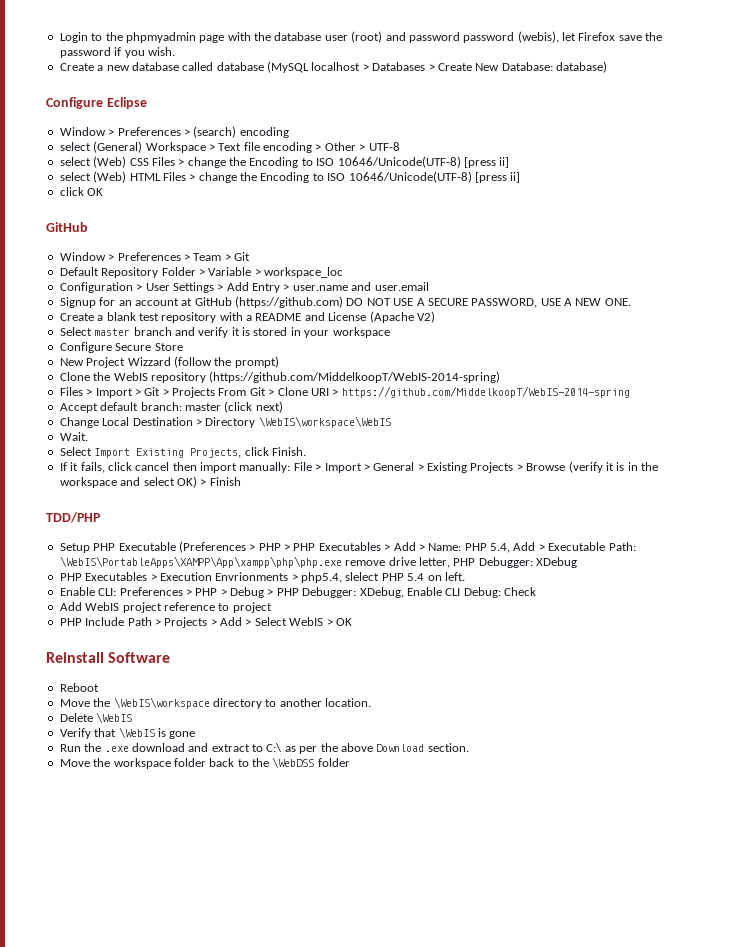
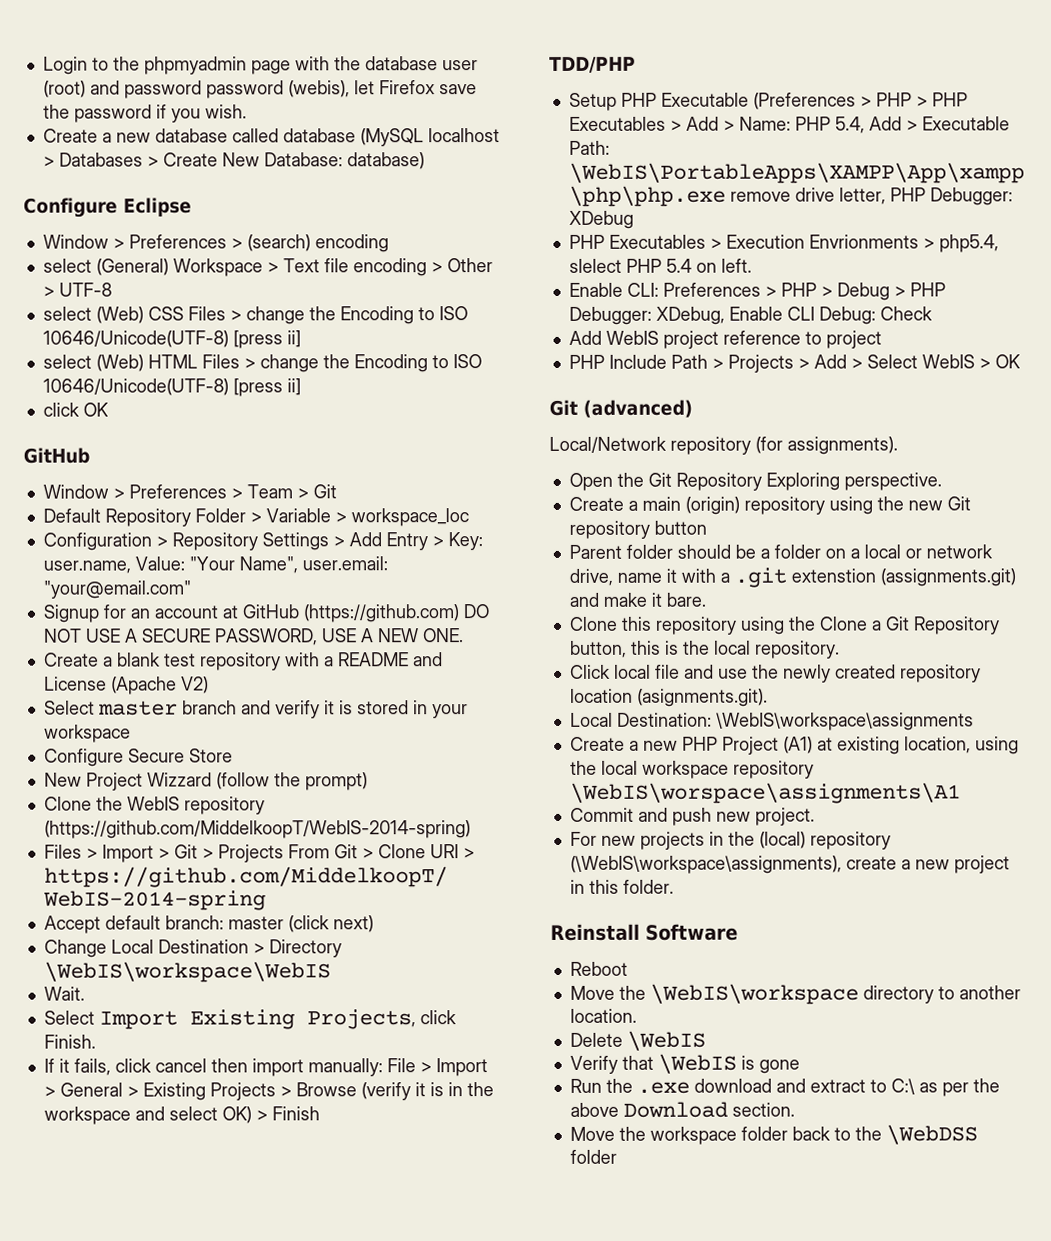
- Configuration > User Settings > Add Entry > user.name and user.email
+ Configuration > Repository Settings > Add Entry > Key: user.name, Value: "Your Name", user.email: "your@email.com"
+ Git (advanced)
+ Local/Network repository (for assignments).
+ Open the Git Repository Exploring perspective.
+ Create a main (origin) repository using the new Git repository button
+ Parent folder should be a folder on a local or network drive, name it with a .git extenstion (assignments.git) and make it bare.
+ Clone this repository using the Clone a Git Repository button, this is the local repository.
+ Click local file and use the newly created repository location (asignments.git).
+ Local Destination: \WebIS\workspace\assignments
+ Create a new PHP Project (A1) at existing location, using the local workspace repository \WebIS\worspace\assignments\A1
+ Commit and push new project.
+ For new projects in the (local) repository (\WebIS\workspace\assignments), create a new project in this folder.

